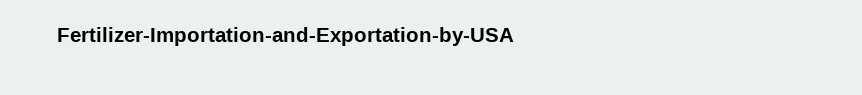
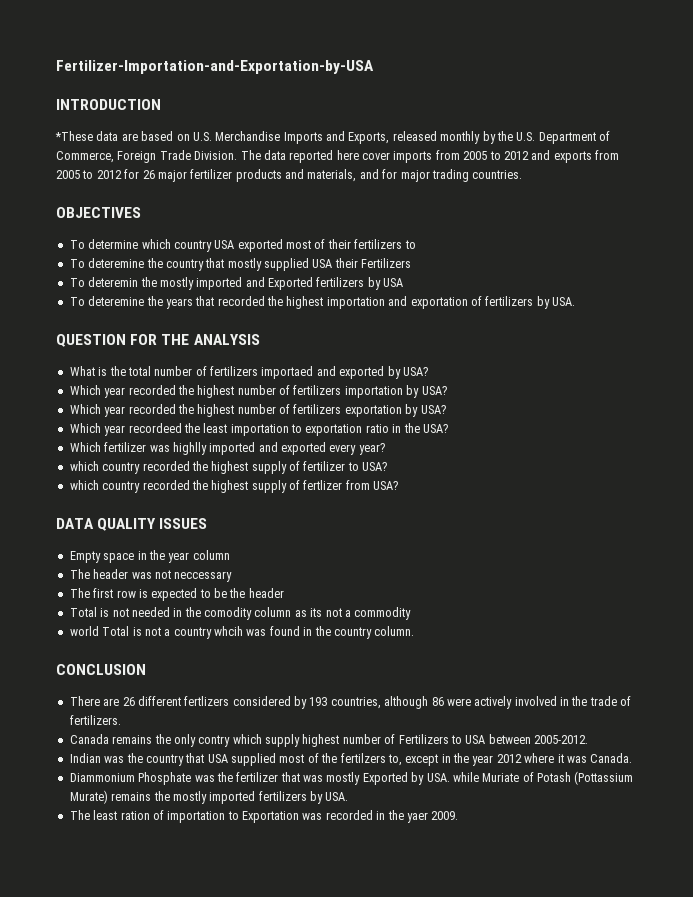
+ INTRODUCTION
+ *These data are based on U.S. Merchandise Imports and Exports, released monthly by the U.S. Department of Commerce, Foreign Trade Division. The data reported here cover imports from 2005 to 2012 and exports from 2005 to 2012 for 26 major fertilizer products and materials, and for major trading countries.
+ OBJECTIVES
+ To determine which country USA exported most of their fertilizers to
+ To deteremine the country that mostly supplied USA their Fertilizers
+ To deteremin the mostly imported and Exported fertilizers by USA
+ To deteremine the years that recorded the highest importation and exportation of fertilizers by USA.
+ QUESTION FOR THE ANALYSIS
+ What is the total number of fertilizers importaed and exported by USA?
+ Which year recorded the highest number of fertilizers importation by USA?
+ Which year recorded the highest number of fertilizers exportation by USA?
+ Which year recordeed the least importation to exportation ratio in the USA?
+ Which fertilizer was highlly imported and exported every year?
+ which country recorded the highest supply of fertilizer to USA?
+ which country recorded the highest supply of fertlizer from USA?
+ DATA QUALITY ISSUES
+ Empty space in the year column
+ The header was not neccessary
+ The first row is expected to be the header
+ Total is not needed in the comodity column as its not a commodity
+ world Total is not a country whcih was found in the country column.
+ CONCLUSION
+ There are 26 different fertlizers considered by 193 countries, although 86 were actively involved in the trade of fertilizers.
+ Canada remains the only contry which supply highest number of Fertilizers to USA between 2005-2012.
+ Indian was the country that USA supplied most of the fertilzers to, except in the year 2012 where it was Canada.
+ Diammonium Phosphate was the fertilizer that was mostly Exported by USA. while Muriate of Potash (Pottassium Murate) remains the mostly imported fertilizers by USA.
+ The least ration of importation to Exportation was recorded in the yaer 2009.

